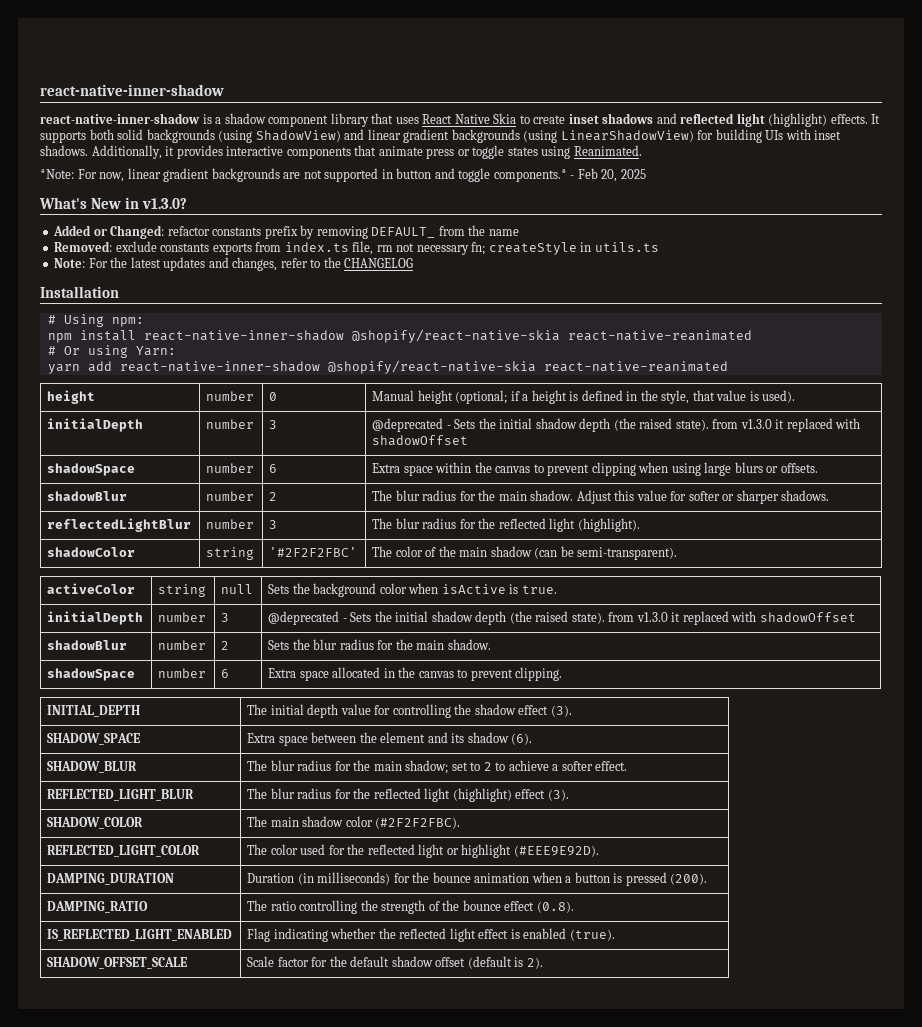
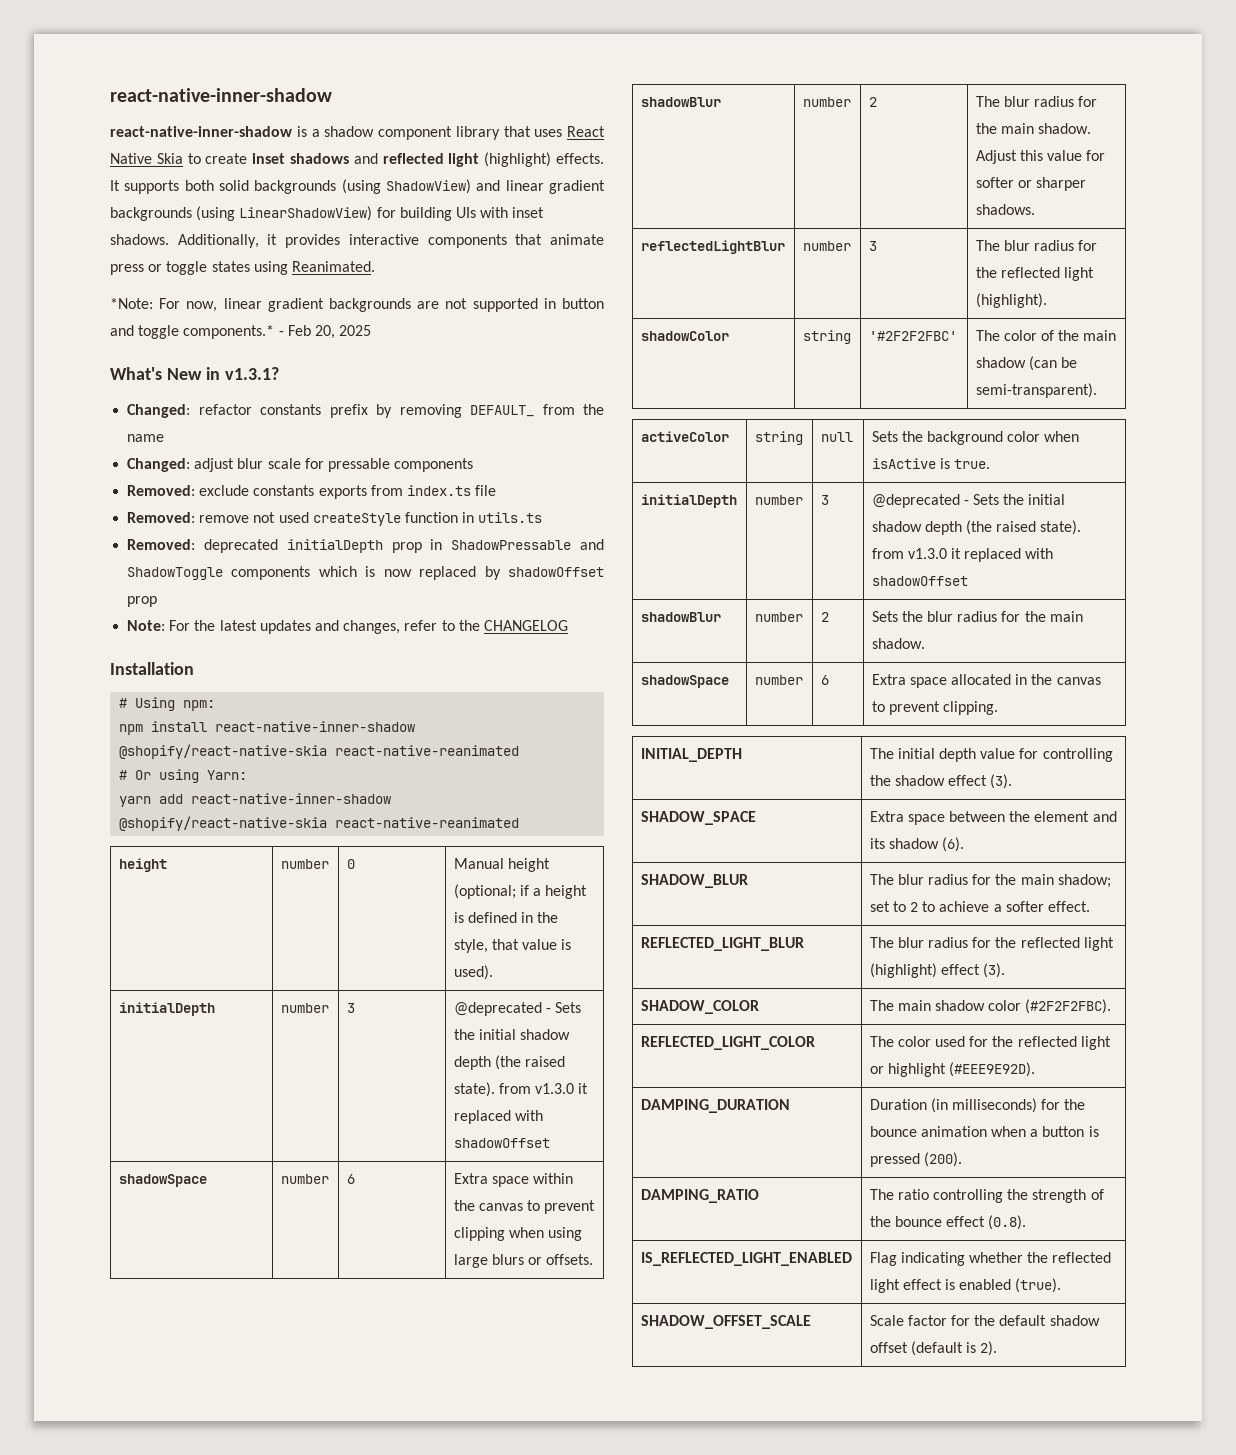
- What's New in v1.3.0?
- Added or Changed: refactor constants prefix by removing DEFAULT_ from the name
+ What's New in v1.3.1?
+ Changed: refactor constants prefix by removing DEFAULT_ from the name
+ Changed: adjust blur scale for pressable components
- Removed: exclude constants exports from index.ts file, rm not necessary fn; createStyle in utils.ts
+ Removed: exclude constants exports from index.ts file
+ Removed: remove not used createStyle function in utils.ts
+ Removed: deprecated initialDepth prop in ShadowPressable and ShadowToggle components which is now replaced by shadowOffset prop

